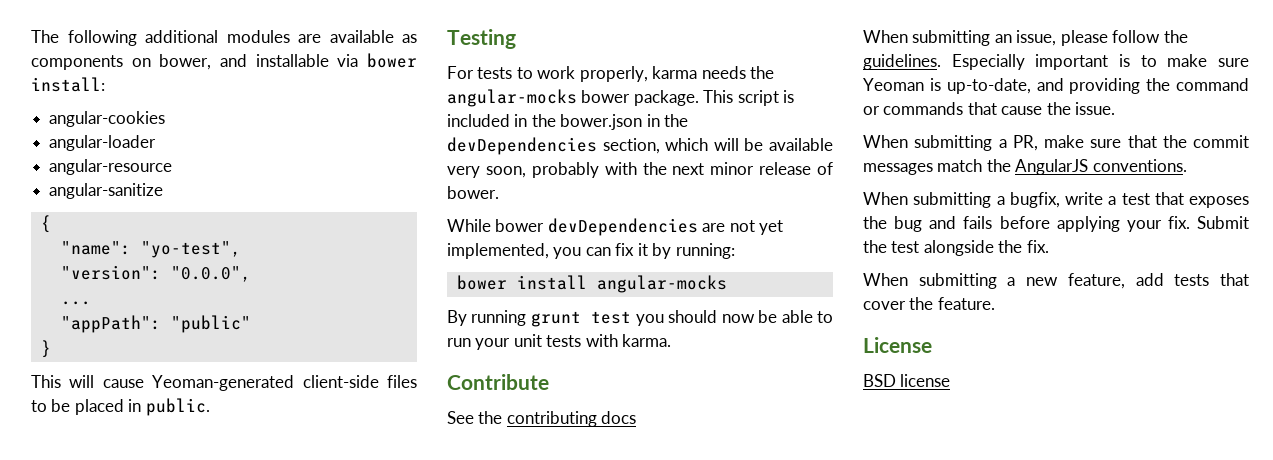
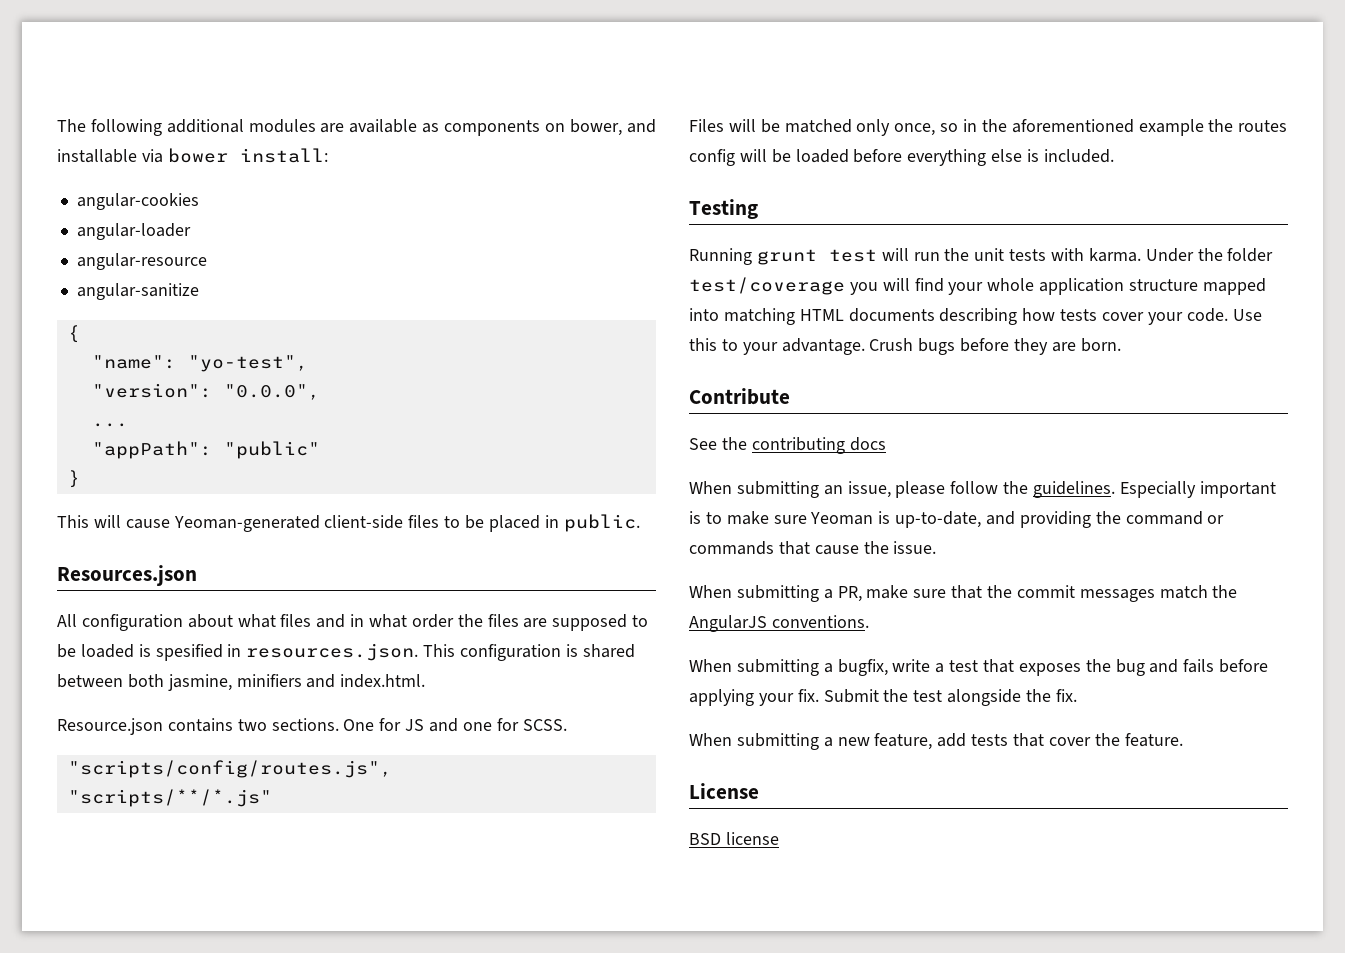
+ Resources.json
+ All configuration about what files and in what order the files are supposed to be loaded is spesified in resources.json. This configuration is shared between both jasmine, minifiers and index.html.
+ Resource.json contains two sections. One for JS and one for SCSS.
+ "scripts/config/routes.js",
+ "scripts/**/*.js"
+ Files will be matched only once, so in the aforementioned example the routes config will be loaded before everything else is included.
  Testing
- For tests to work properly, karma needs the angular-mocks bower package. This script is included in the bower.json in the devDependencies section, which will be available very soon, probably with the next minor release of bower.
- While bower devDependencies are not yet implemented, you can fix it by running:
- bower install angular-mocks
- By running grunt test you should now be able to run your unit tests with karma.
+ Running grunt test will run the unit tests with karma. Under the folder test/coverage you will find your whole application structure mapped into matching HTML documents describing how tests cover your code. Use this to your advantage. Crush bugs before they are born.

